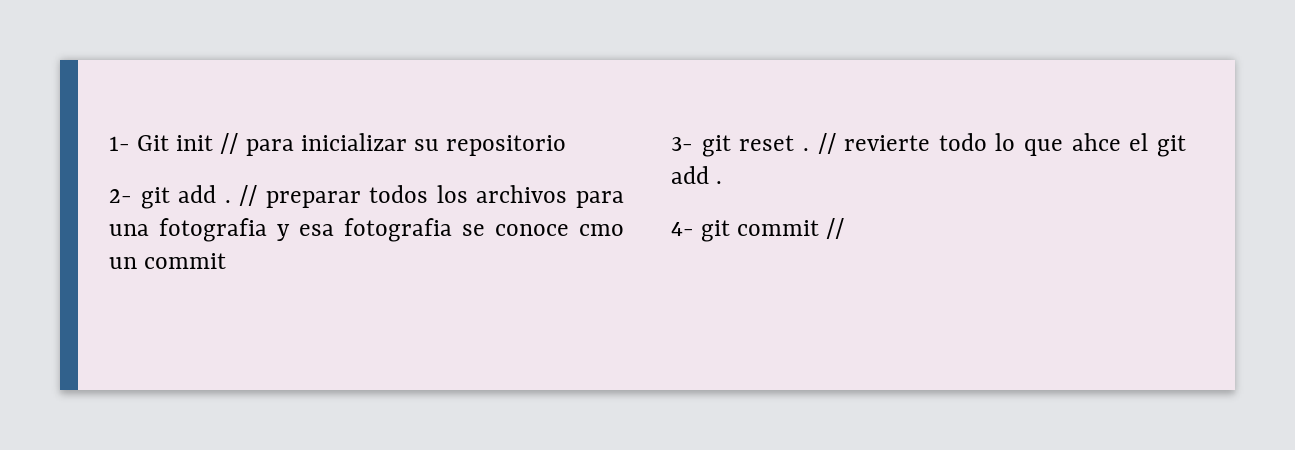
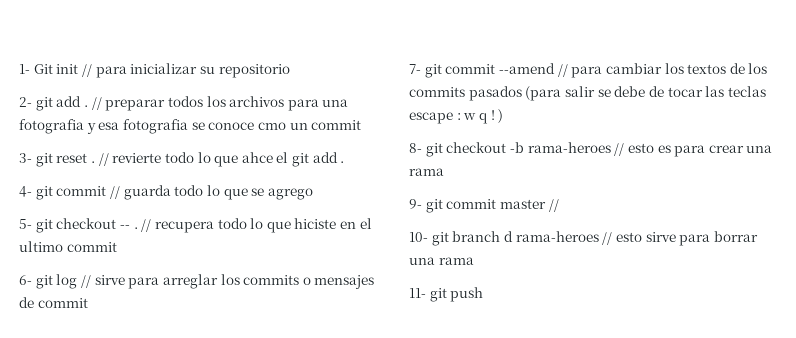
- 4- git commit //
+ 4- git commit // guarda todo lo que se agrego
+ 5- git checkout -- . // recupera todo lo que hiciste en el ultimo commit
+ 6- git log // sirve para arreglar los commits o mensajes de commit
+ 7- git commit --amend // para cambiar los textos de los commits pasados (para salir se debe de tocar las teclas escape : w q ! )
+ 8- git checkout -b rama-heroes // esto es para crear una rama
+ 9- git commit master //
+ 10- git branch d rama-heroes // esto sirve para borrar una rama
+ 11- git push

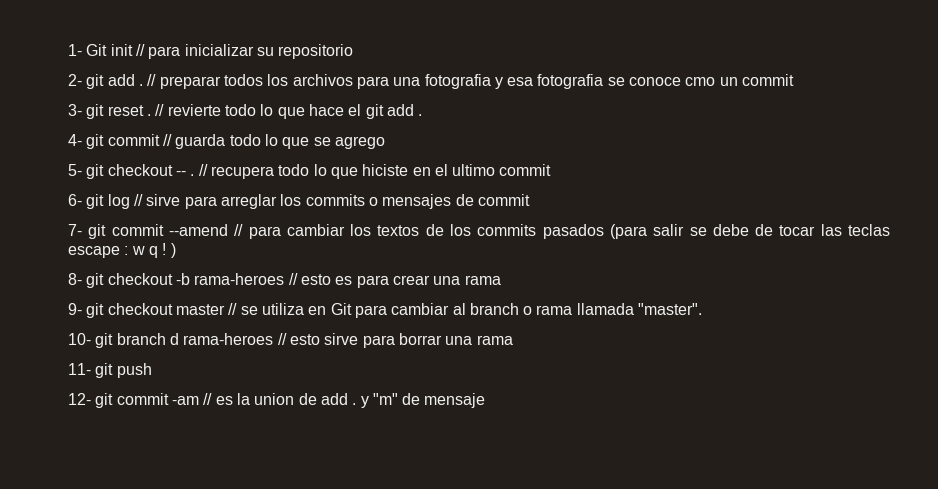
- // revierte todo lo que ahce el git add .
+ // revierte todo lo que hace el git add .
- 9- git commit master //
+ 9- git checkout master // se utiliza en Git para cambiar al branch o rama llamada "master".
+ 12- git commit -am // es la union de add . y "m" de mensaje

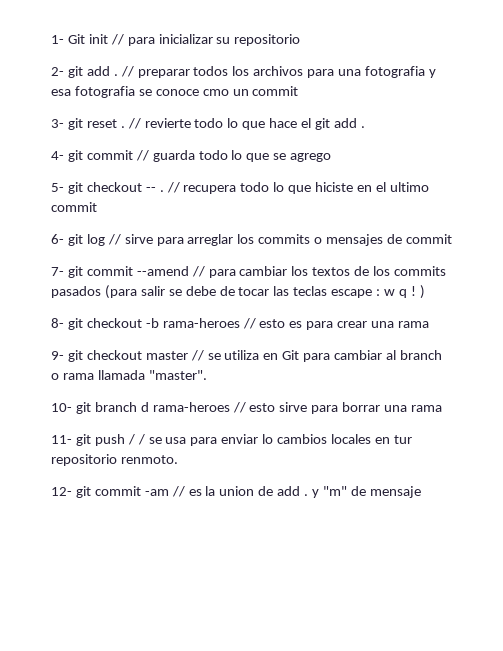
- 11- git push
+ 11- git push / / se usa para enviar lo cambios locales en tur repositorio renmoto.

